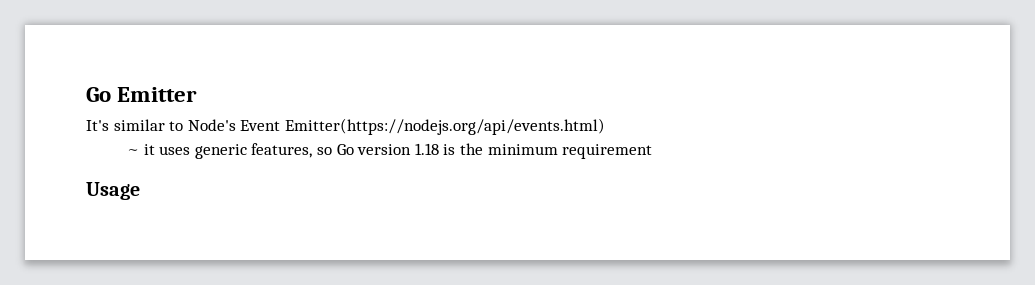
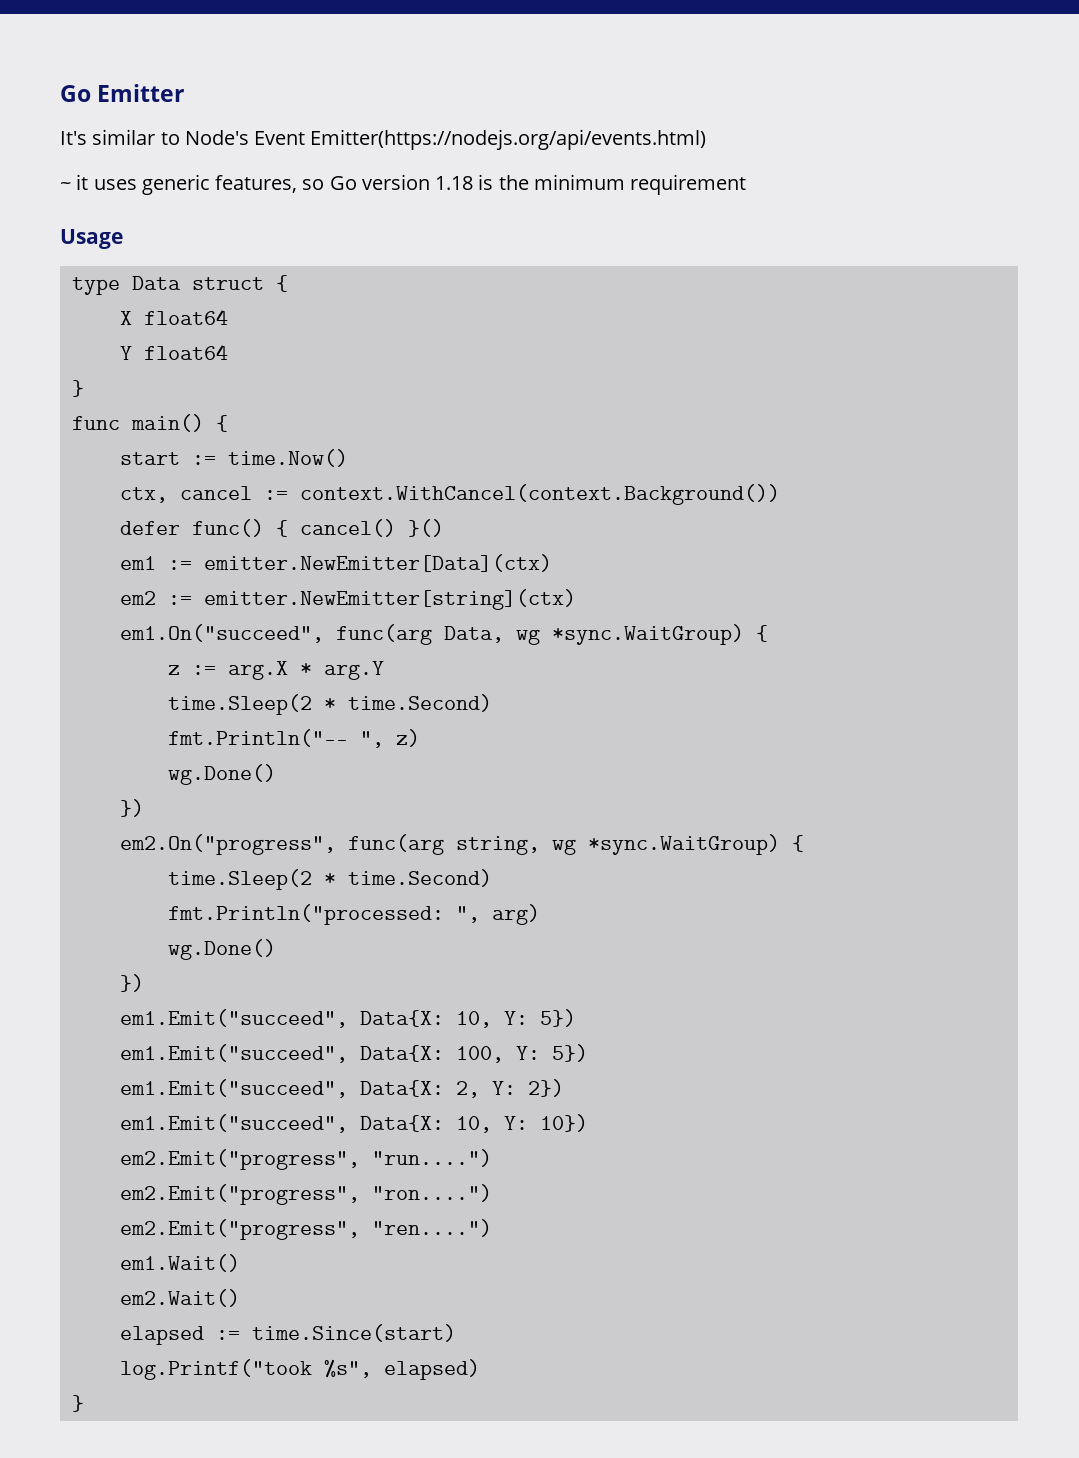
+ type Data struct {
+ X float64
+ Y float64
+ }
+ func main() {
+ start := time.Now()
+ ctx, cancel := context.WithCancel(context.Background())
+ defer func() { cancel() }()
+ em1 := emitter.NewEmitter[Data](ctx)
+ em2 := emitter.NewEmitter[string](ctx)
+ em1.On("succeed", func(arg Data, wg *sync.WaitGroup) {
+ z := arg.X * arg.Y
+ time.Sleep(2 * time.Second)
+ fmt.Println("-- ", z)
+ wg.Done()
+ })
+ em2.On("progress", func(arg string, wg *sync.WaitGroup) {
+ time.Sleep(2 * time.Second)
+ fmt.Println("processed: ", arg)
+ wg.Done()
+ })
+ em1.Emit("succeed", Data{X: 10, Y: 5})
+ em1.Emit("succeed", Data{X: 100, Y: 5})
+ em1.Emit("succeed", Data{X: 2, Y: 2})
+ em1.Emit("succeed", Data{X: 10, Y: 10})
+ em2.Emit("progress", "run....")
+ em2.Emit("progress", "ron....")
+ em2.Emit("progress", "ren....")
+ em1.Wait()
+ em2.Wait()
+ elapsed := time.Since(start)
+ log.Printf("took %s", elapsed)
+ }

